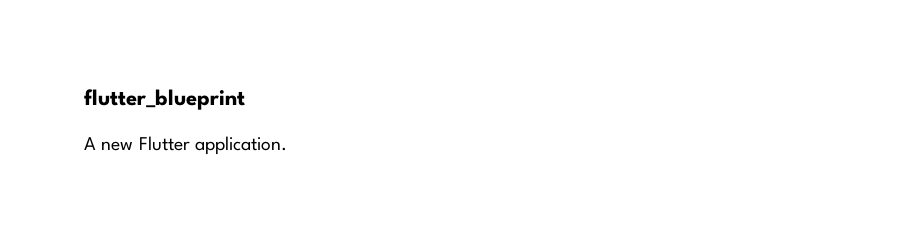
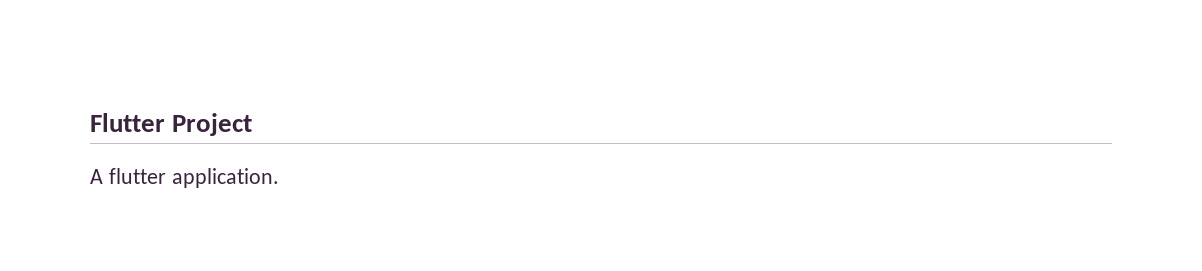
- flutter_blueprint
+ Flutter Project
- A new Flutter application.
+ A flutter application.

